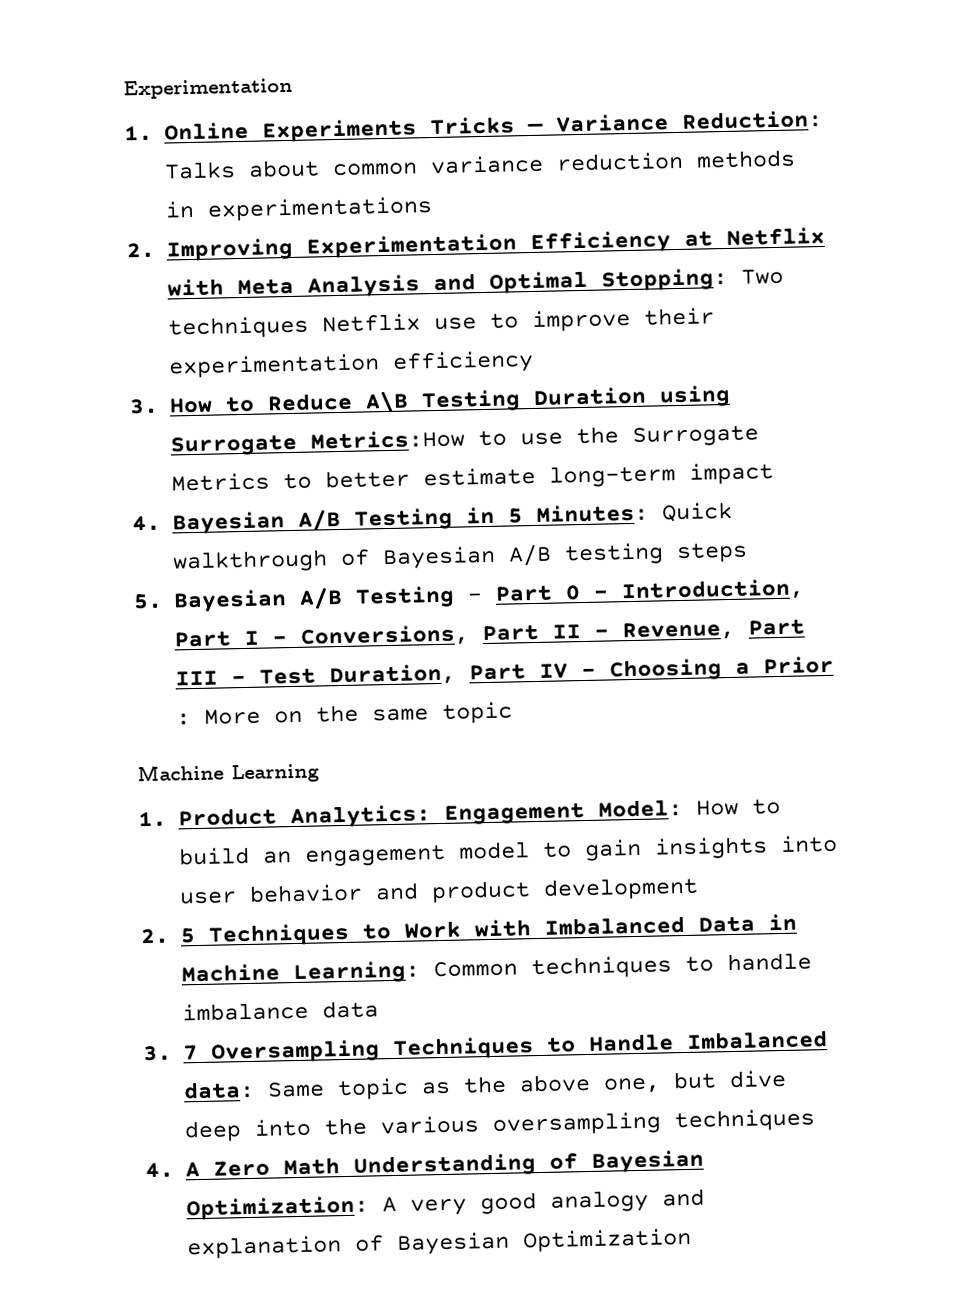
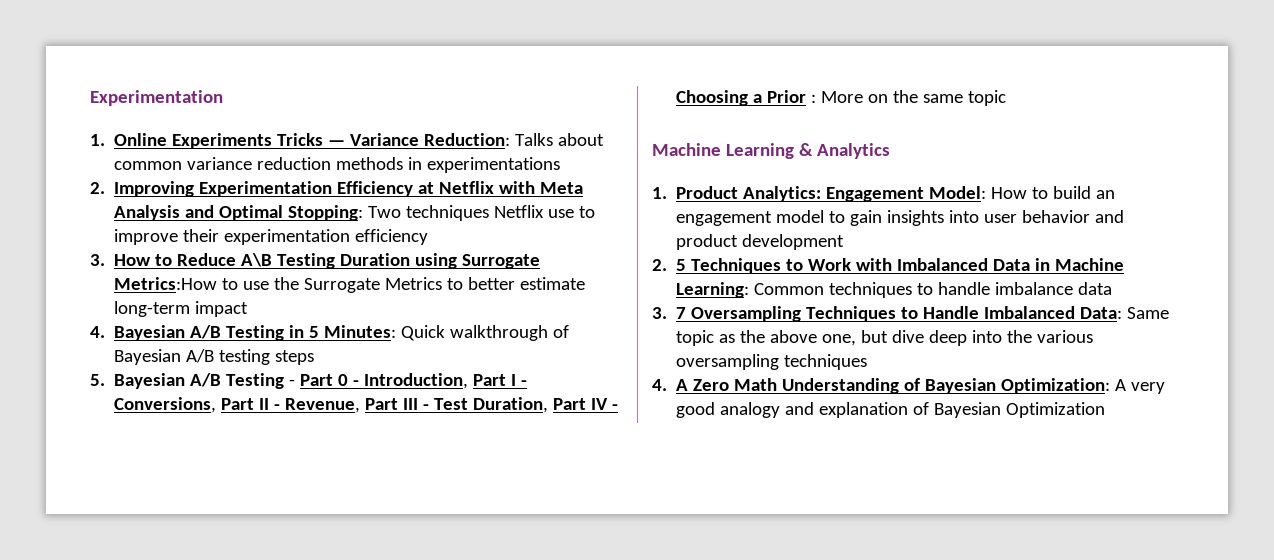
- Machine Learning
+ Machine Learning & Analytics
- 3. 7 Oversampling Techniques to Handle Imbalanced data: Same topic as the above one, but dive deep into the various oversampling techniques
+ 3. 7 Oversampling Techniques to Handle Imbalanced Data: Same topic as the above one, but dive deep into the various oversampling techniques

